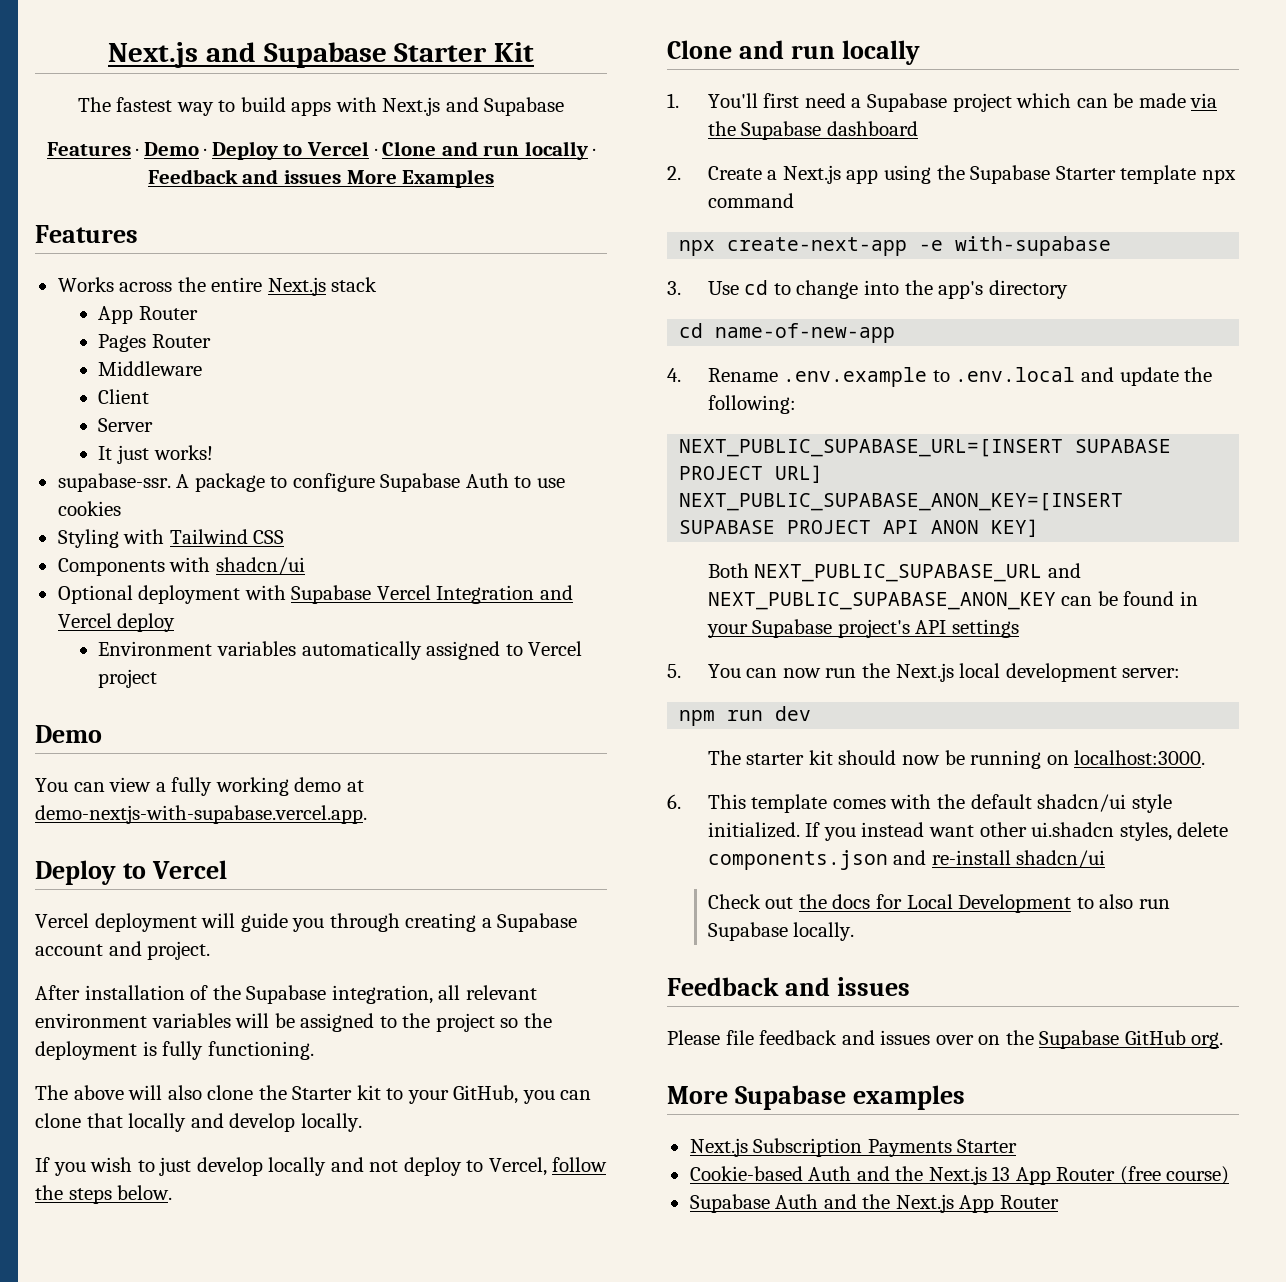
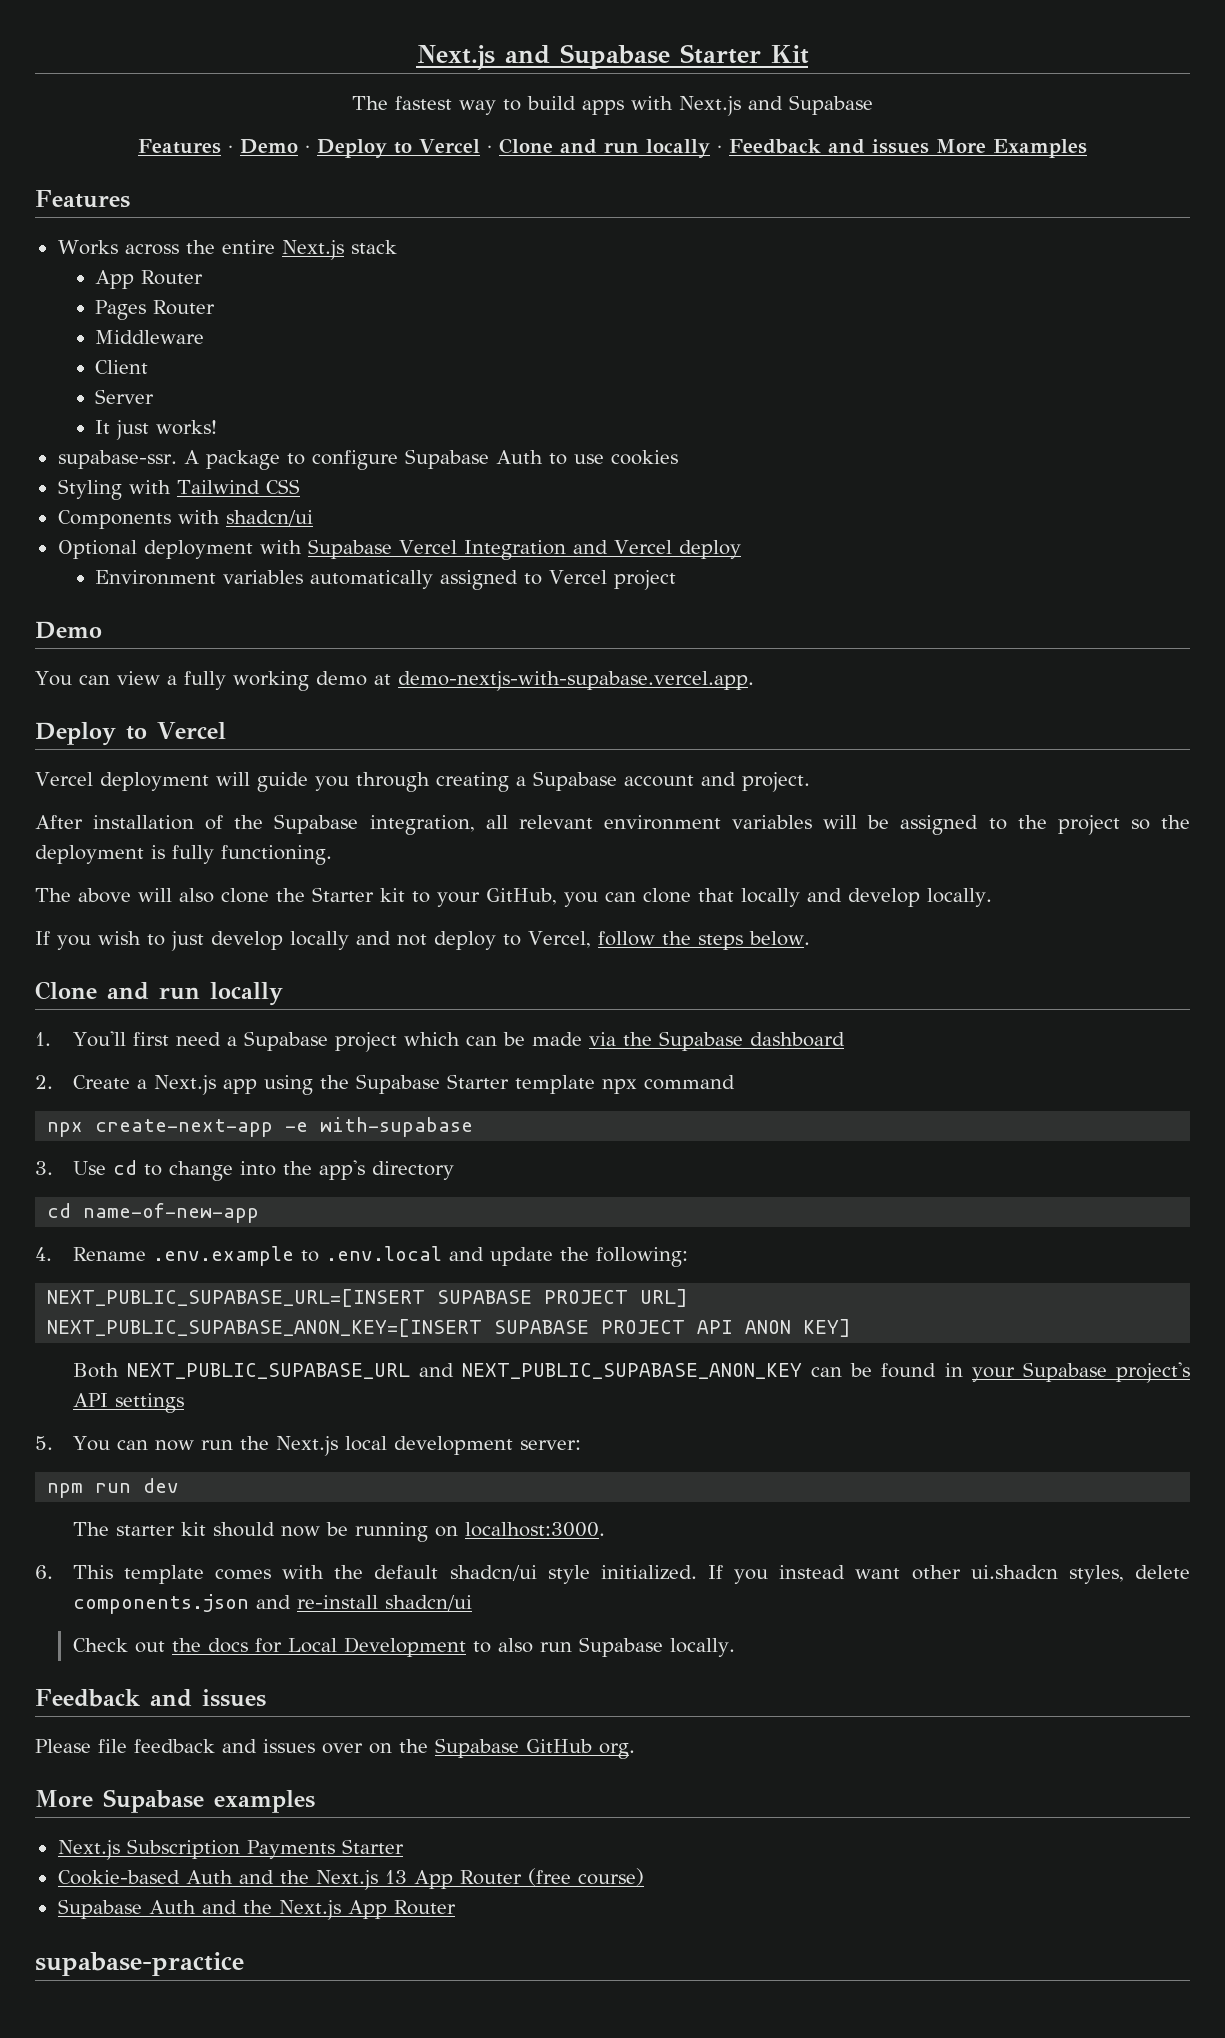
+ supabase-practice

